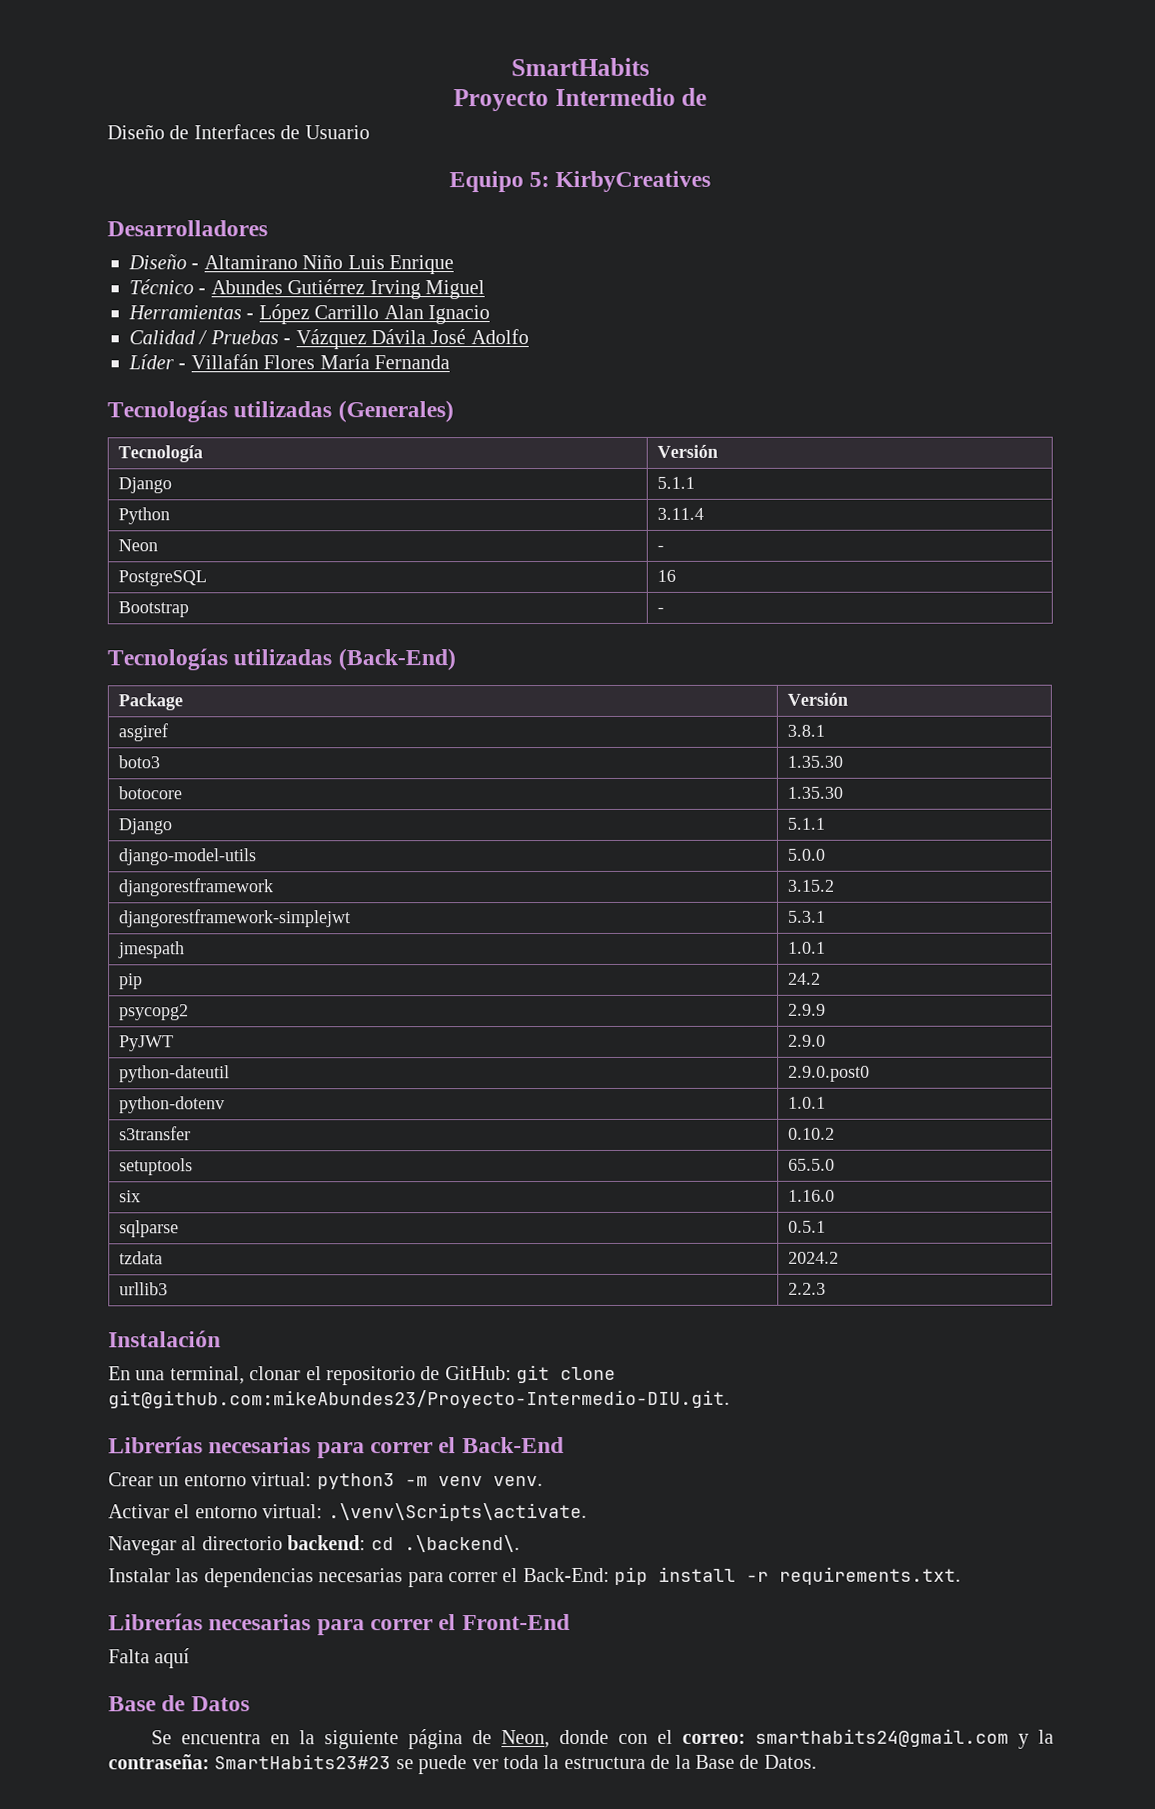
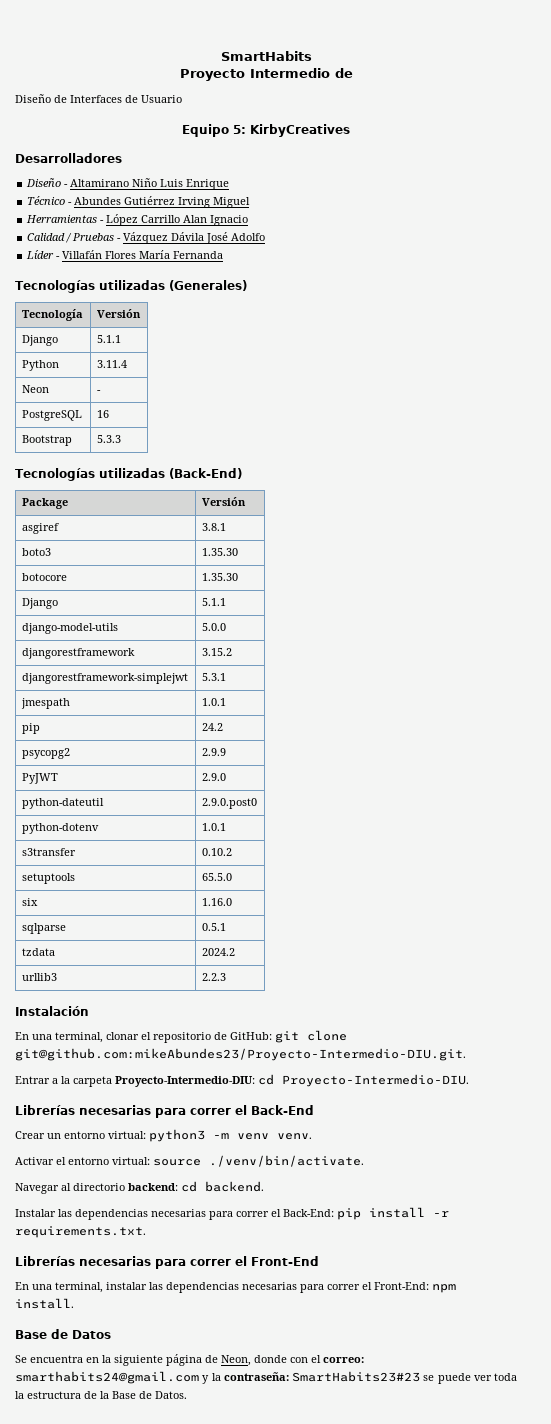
- Bootstrap | -
+ Bootstrap | 5.3.3
+ Entrar a la carpeta Proyecto-Intermedio-DIU: cd Proyecto-Intermedio-DIU.
- Activar el entorno virtual: .\venv\Scripts\activate.
+ Activar el entorno virtual: source ./venv/bin/activate.
- Navegar al directorio backend: cd .\backend\.
+ Navegar al directorio backend: cd backend.
- Falta aquí
+ En una terminal, instalar las dependencias necesarias para correr el Front-End: npm install.

